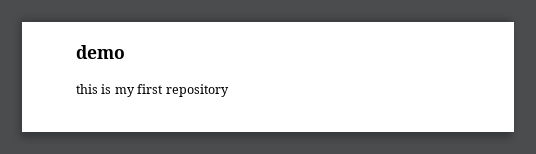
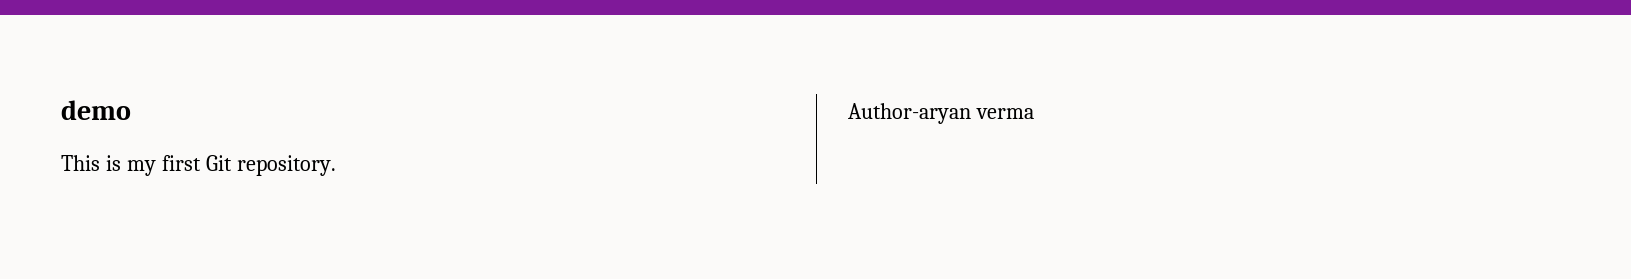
- this is my first repository
+ This is my first Git repository.
+ Author-aryan verma

